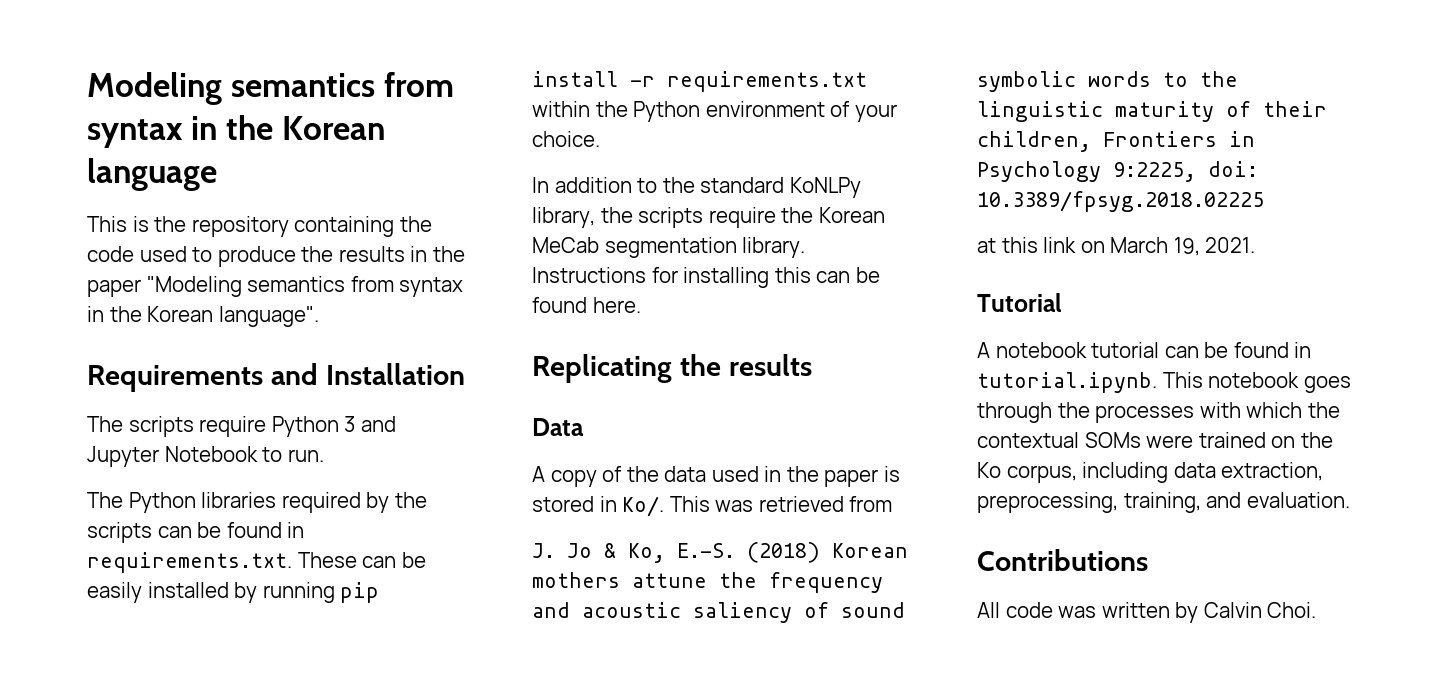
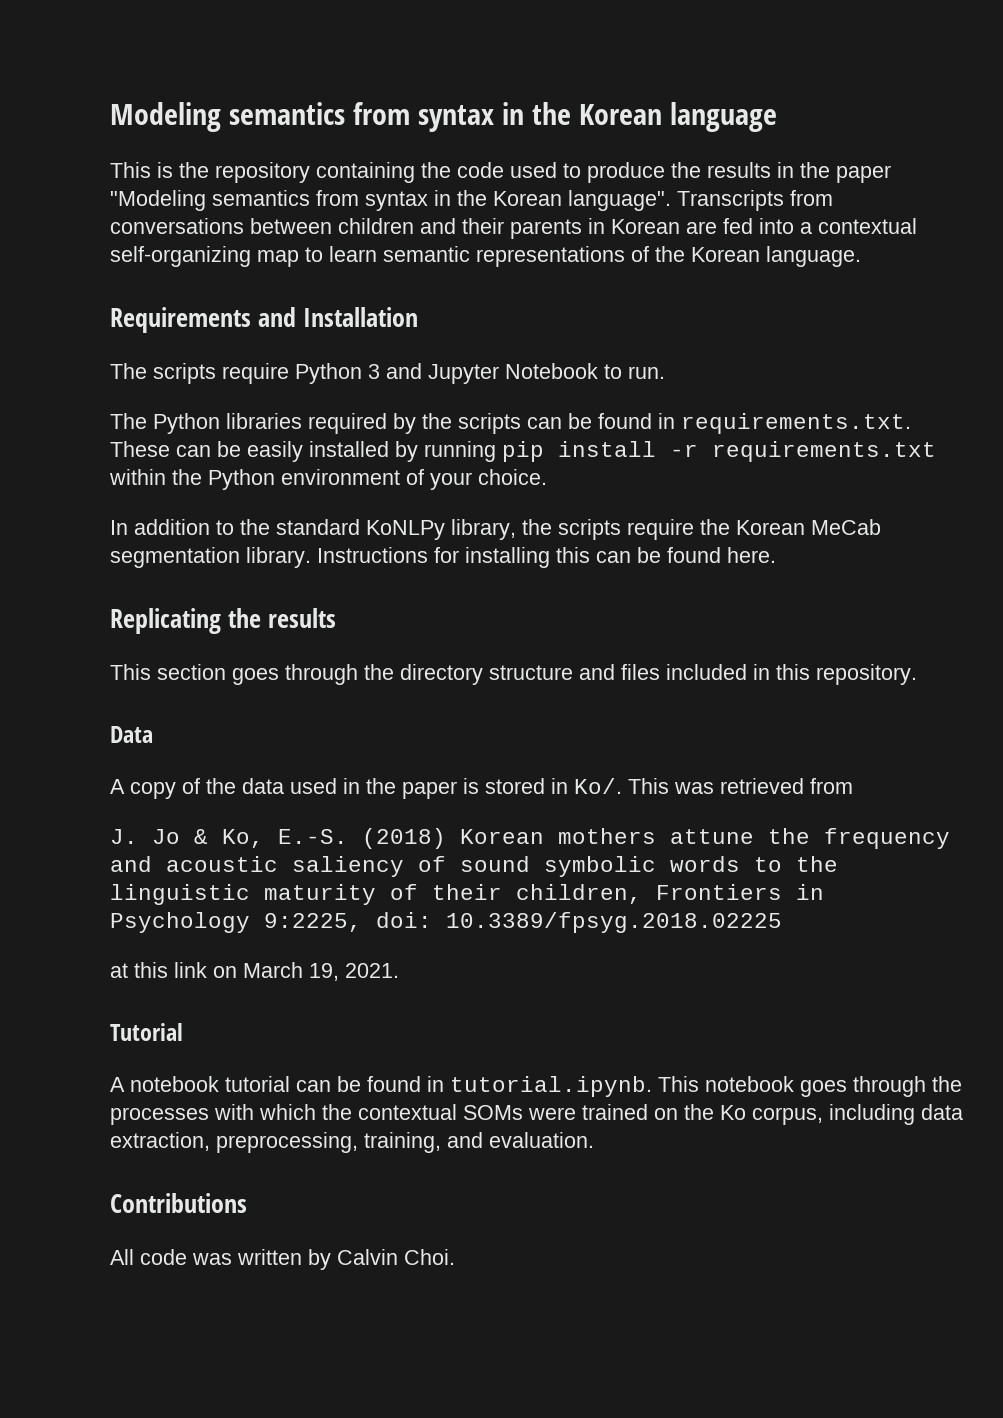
+ Transcripts from conversations between children and their parents in Korean are fed into a contextual self-organizing map to learn semantic representations of the Korean language.
+ This section goes through the directory structure and files included in this repository.

